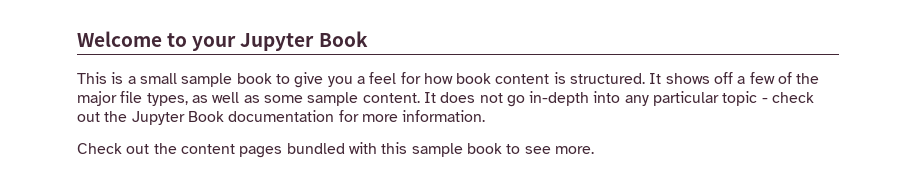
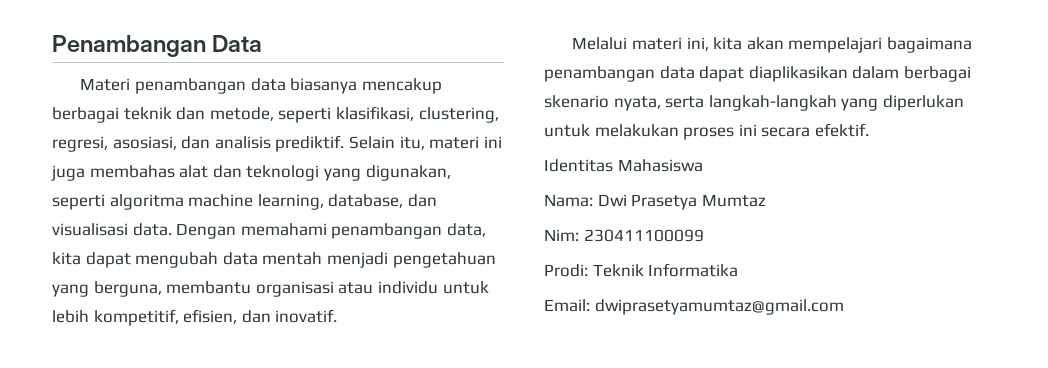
- Welcome to your Jupyter Book
- This is a small sample book to give you a feel for how book content is structured. It shows off a few of the major file types, as well as some sample content. It does not go in-depth into any particular topic - check out the Jupyter Book documentation for more information.
- Check out the content pages bundled with this sample book to see more.
+ Penambangan Data
+ Materi penambangan data biasanya mencakup berbagai teknik dan metode, seperti klasifikasi, clustering, regresi, asosiasi, dan analisis prediktif. Selain itu, materi ini juga membahas alat dan teknologi yang digunakan, seperti algoritma machine learning, database, dan visualisasi data. Dengan memahami penambangan data, kita dapat mengubah data mentah menjadi pengetahuan yang berguna, membantu organisasi atau individu untuk lebih kompetitif, efisien, dan inovatif.
+ Melalui materi ini, kita akan mempelajari bagaimana penambangan data dapat diaplikasikan dalam berbagai skenario nyata, serta langkah-langkah yang diperlukan untuk melakukan proses ini secara efektif.
+ Identitas Mahasiswa
+ Nama: Dwi Prasetya Mumtaz
+ Nim: 230411100099
+ Prodi: Teknik Informatika
+ Email: dwiprasetyamumtaz@gmail.com

